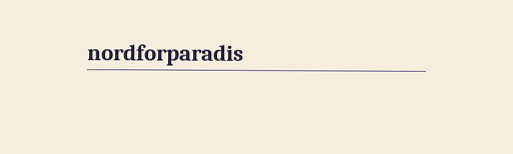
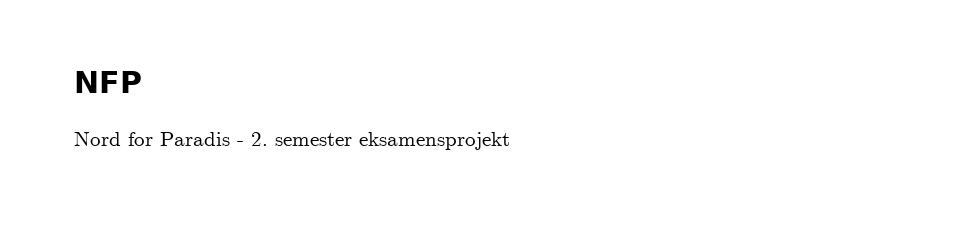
- nordforparadis
+ NFP
+ Nord for Paradis - 2. semester eksamensprojekt

